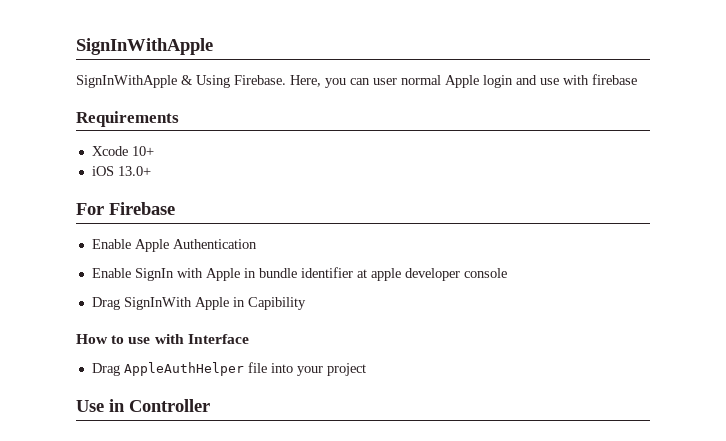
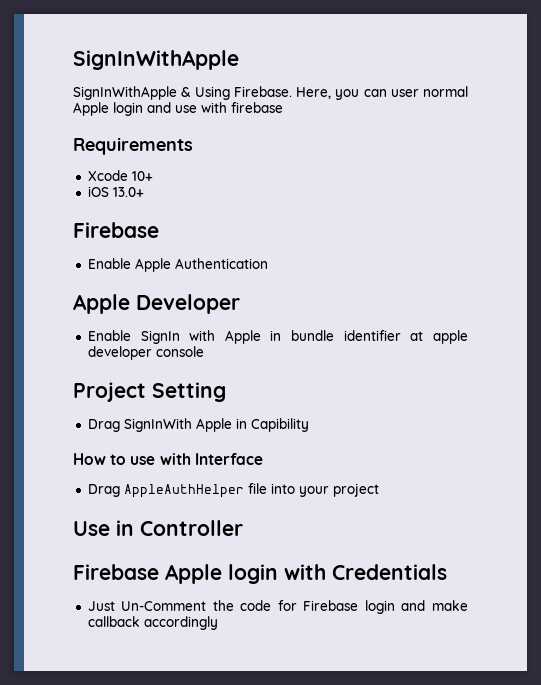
  iOS 13.0+
- For Firebase
+ Firebase
+ Apple Developer
+ Project Setting
+ Firebase Apple login with Credentials
+ Just Un-Comment the code for Firebase login and make callback accordingly

